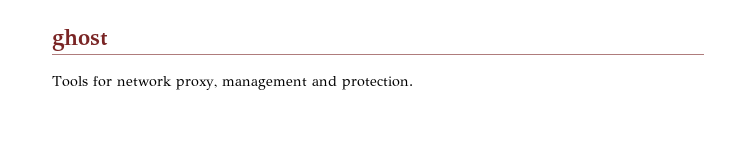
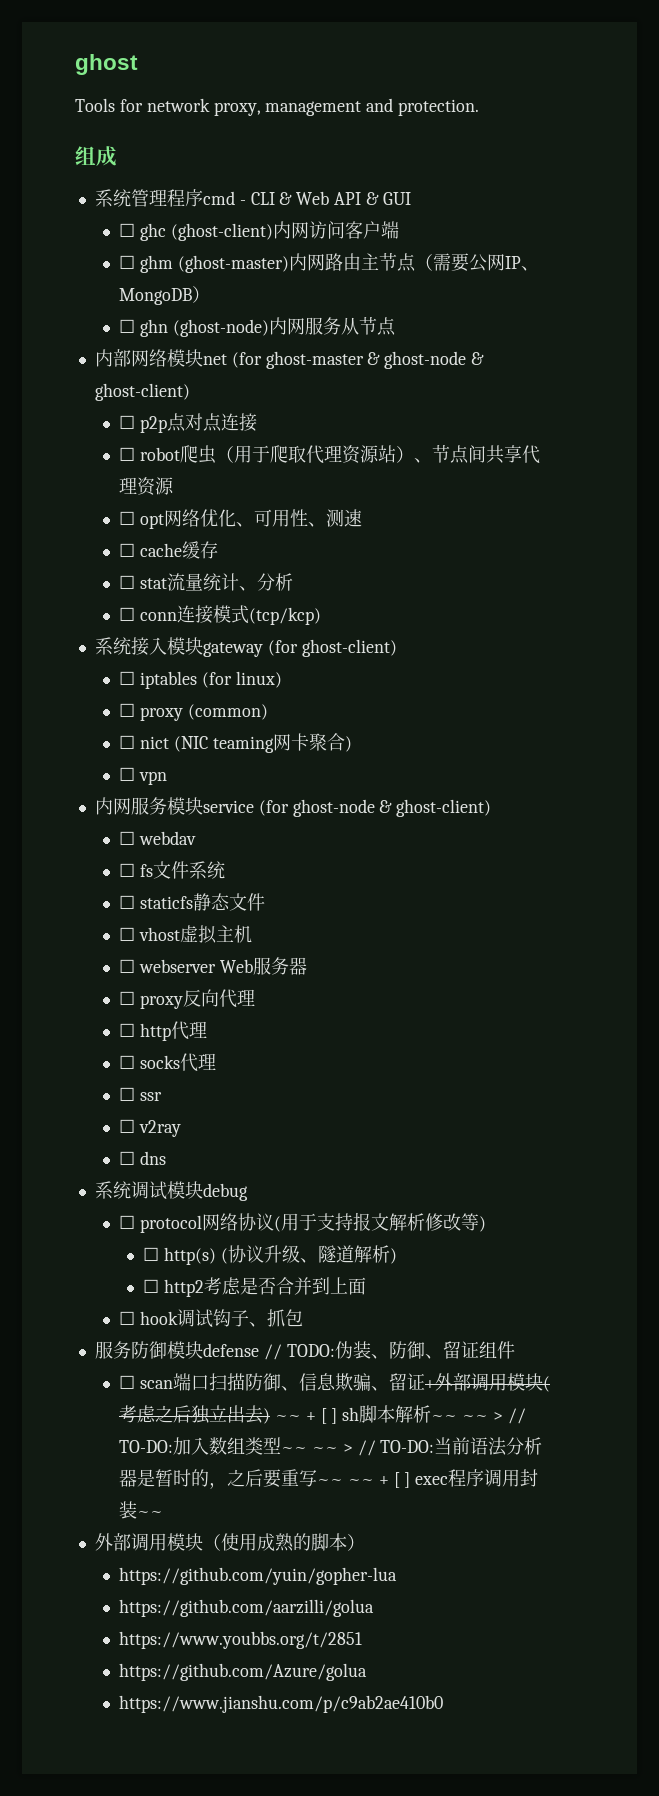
+ 组成
+ 系统管理程序cmd - CLI & Web API & GUI
+ ☐ ghc (ghost-client)内网访问客户端
+ ☐ ghm (ghost-master)内网路由主节点（需要公网IP、MongoDB）
+ ☐ ghn (ghost-node)内网服务从节点
+ 内部网络模块net (for ghost-master & ghost-node & ghost-client)
+ ☐ p2p点对点连接
+ ☐ robot爬虫（用于爬取代理资源站）、节点间共享代理资源
+ ☐ opt网络优化、可用性、测速
+ ☐ cache缓存
+ ☐ stat流量统计、分析
+ ☐ conn连接模式(tcp/kcp)
+ 系统接入模块gateway (for ghost-client)
+ ☐ iptables (for linux)
+ ☐ proxy (common)
+ ☐ nict (NIC teaming网卡聚合)
+ ☐ vpn
+ 内网服务模块service (for ghost-node & ghost-client)
+ ☐ webdav
+ ☐ fs文件系统
+ ☐ staticfs静态文件
+ ☐ vhost虚拟主机
+ ☐ webserver Web服务器
+ ☐ proxy反向代理
+ ☐ http代理
+ ☐ socks代理
+ ☐ ssr
+ ☐ v2ray
+ ☐ dns
+ 系统调试模块debug
+ ☐ protocol网络协议(用于支持报文解析修改等)
+ ☐ http(s) (协议升级、隧道解析)
+ ☐ http2考虑是否合并到上面
+ ☐ hook调试钩子、抓包
+ 服务防御模块defense // TODO:伪装、防御、留证组件
+ ☐ scan端口扫描防御、信息欺骗、留证+外部调用模块(考虑之后独立出去) ~~ + [ ] sh脚本解析~~ ~~ > // TO-DO:加入数组类型~~ ~~ > // TO-DO:当前语法分析器是暂时的，之后要重写~~ ~~ + [ ] exec程序调用封装~~
+ 外部调用模块（使用成熟的脚本）
+ https://github.com/yuin/gopher-lua
+ https://github.com/aarzilli/golua
+ https://www.youbbs.org/t/2851
+ https://github.com/Azure/golua
+ https://www.jianshu.com/p/c9ab2ae410b0

